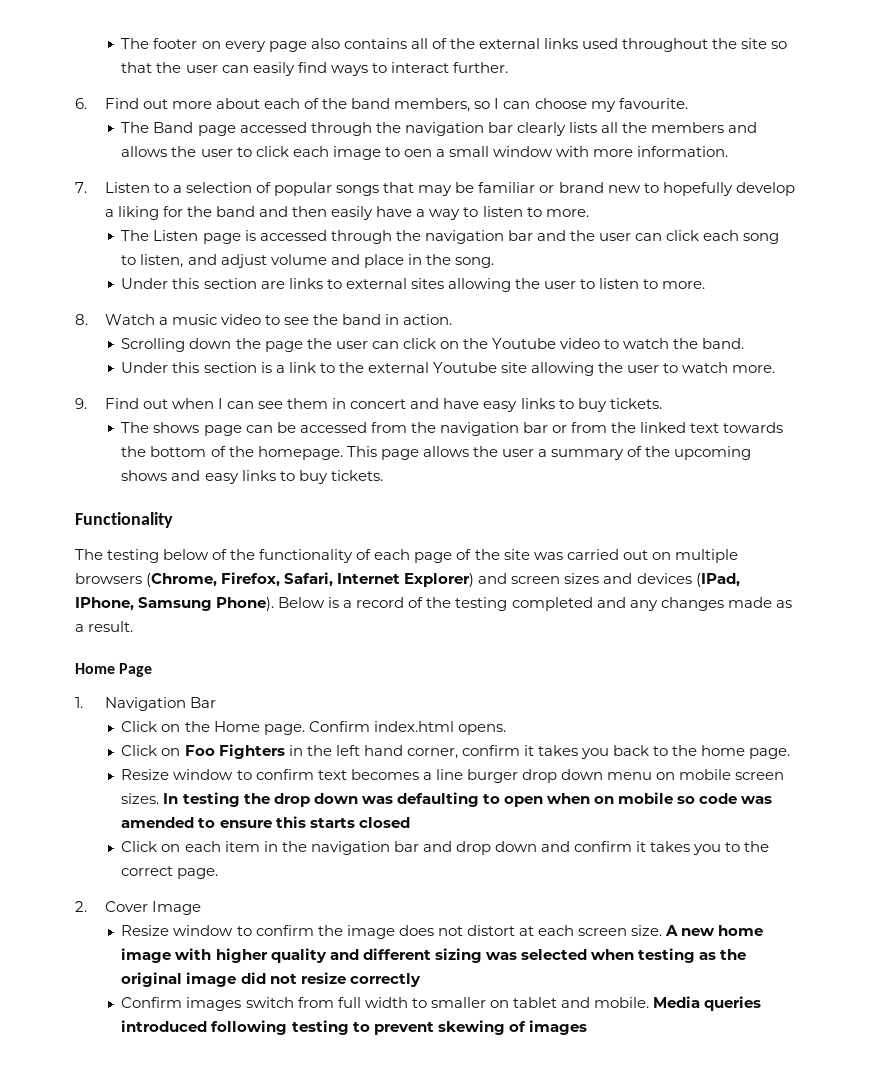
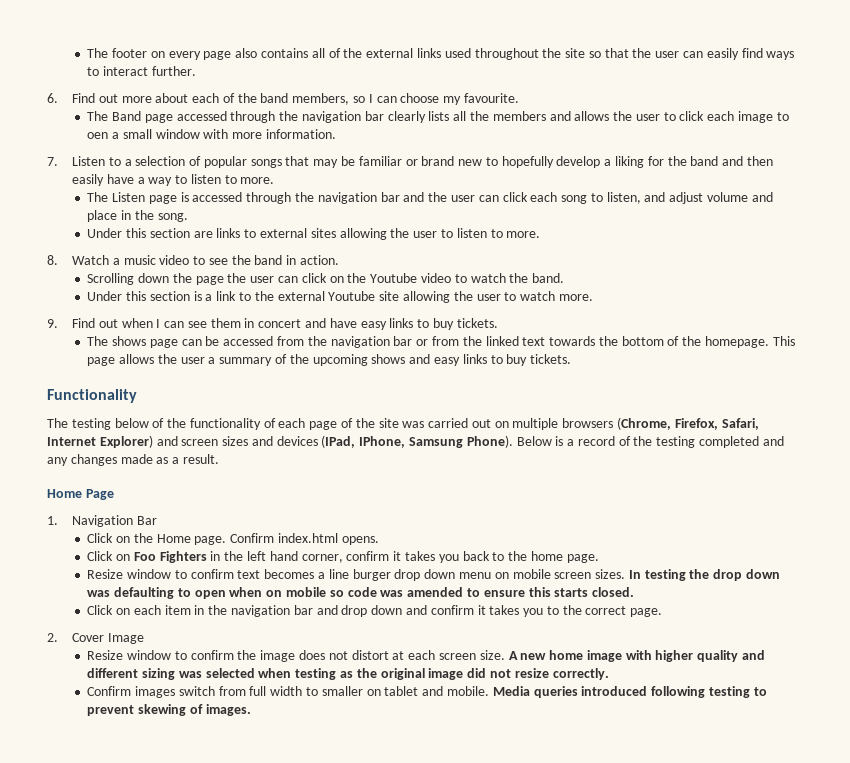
- In testing the drop down was defaulting to open when on mobile so code was amended to ensure this starts closed
+ In testing the drop down was defaulting to open when on mobile so code was amended to ensure this starts closed.
- A new home image with higher quality and different sizing was selected when testing as the original image did not resize correctly
+ A new home image with higher quality and different sizing was selected when testing as the original image did not resize correctly.
- Media queries introduced following testing to prevent skewing of images
+ Media queries introduced following testing to prevent skewing of images.

